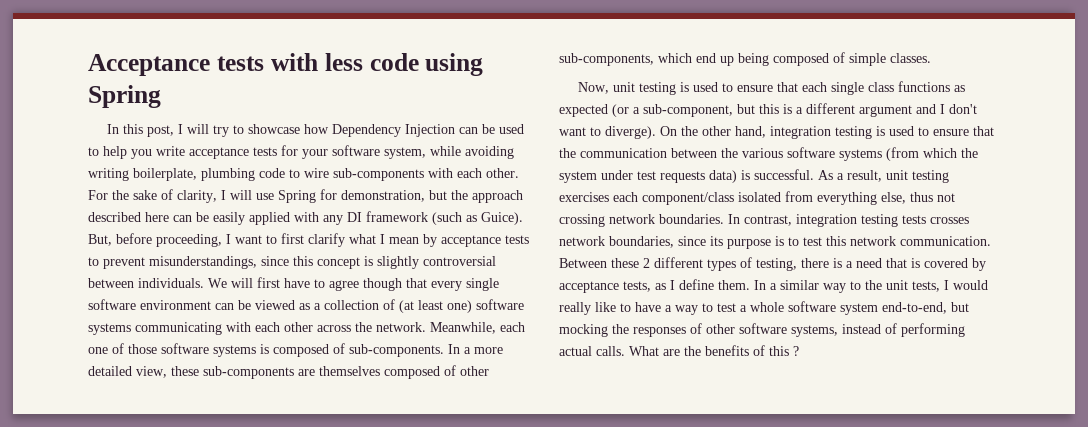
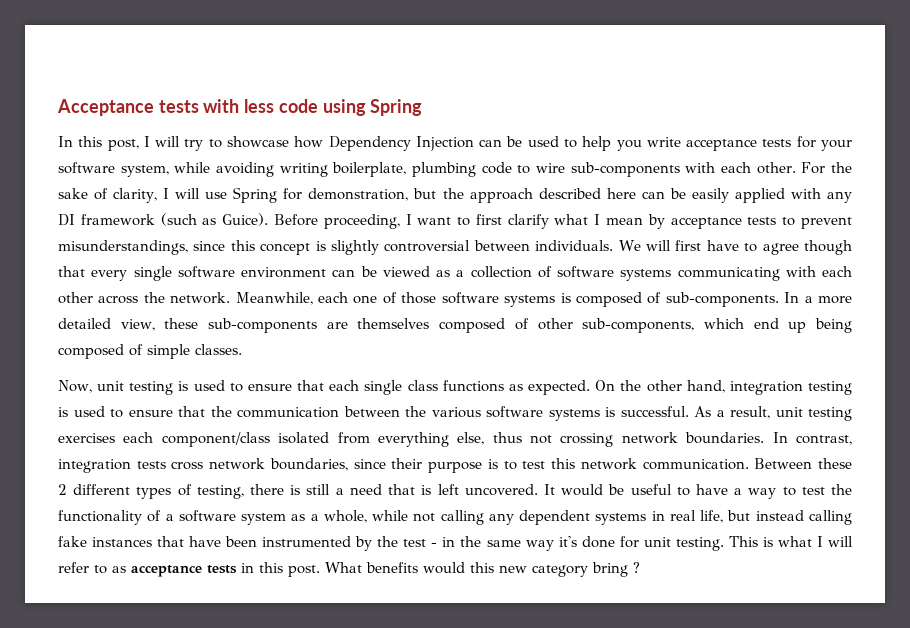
- But, before proceeding, I want to first clarify what I mean by acceptance tests to prevent misunderstandings, since this concept is slightly controversial between individuals.
+ Before proceeding, I want to first clarify what I mean by acceptance tests to prevent misunderstandings, since this concept is slightly controversial between individuals.
- We will first have to agree though that every single software environment can be viewed as a collection of (at least one) software systems communicating with each other across the network.
+ We will first have to agree though that every single software environment can be viewed as a collection of software systems communicating with each other across the network.
- Now, unit testing is used to ensure that each single class functions as expected (or a sub-component, but this is a different argument and I don't want to diverge).
+ Now, unit testing is used to ensure that each single class functions as expected.
- On the other hand, integration testing is used to ensure that the communication between the various software systems (from which the system under test requests data) is successful.
+ On the other hand, integration testing is used to ensure that the communication between the various software systems is successful.
- In contrast, integration testing tests crosses network boundaries, since its purpose is to test this network communication.
+ In contrast, integration tests cross network boundaries, since their purpose is to test this network communication.
- Between these 2 different types of testing, there is a need that is covered by acceptance tests, as I define them. In a similar way to the unit tests, I would really like to have a way to test a whole software system end-to-end, but mocking the responses of other software systems, instead of performing actual calls. What are the benefits of this ?
+ Between these 2 different types of testing, there is still a need that is left uncovered. It would be useful to have a way to test the functionality of a software system as a whole, while not calling any dependent systems in real life, but instead calling fake instances that have been instrumented by the test - in the same way it's done for unit testing. This is what I will refer to as acceptance tests in this post. What benefits would this new category bring ?

